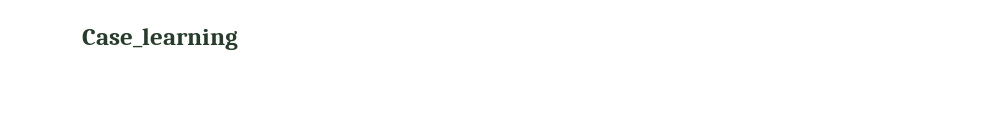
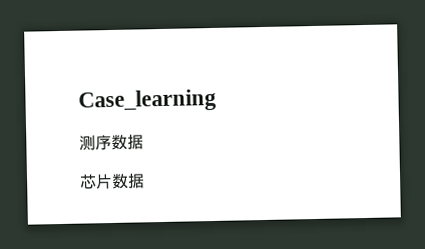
+ 测序数据
+ 芯片数据

